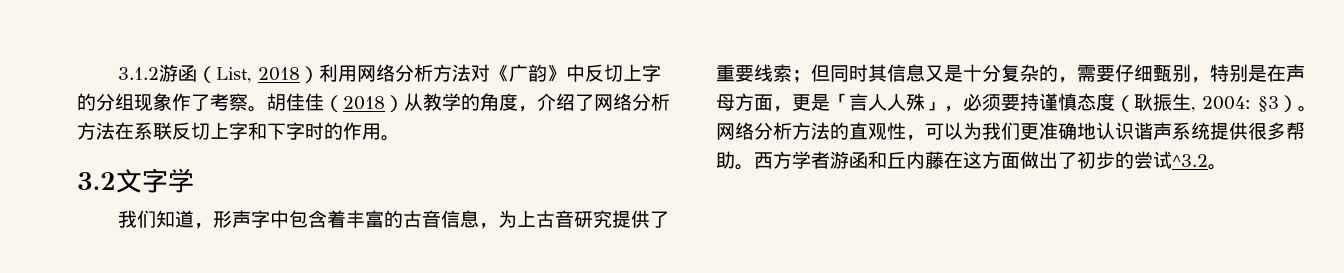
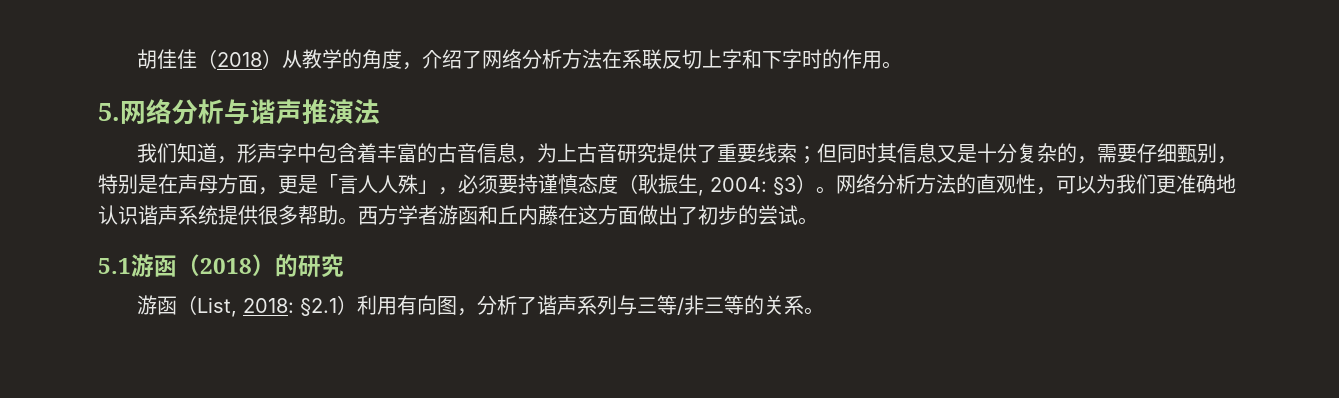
- 3.1.2游函（List, 2018）利用网络分析方法对《广韵》中反切上字的分组现象作了考察。
- 3.2文字学
+ 5.网络分析与谐声推演法
- 西方学者游函和丘内藤在这方面做出了初步的尝试^3.2。
+ 西方学者游函和丘内藤在这方面做出了初步的尝试。
+ 5.1游函（2018）的研究
+ 游函（List, 2018: §2.1）利用有向图，分析了谐声系列与三等/非三等的关系。

